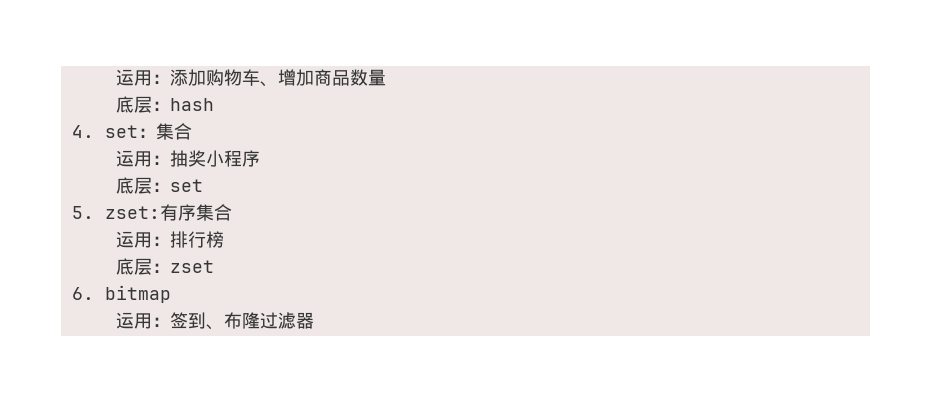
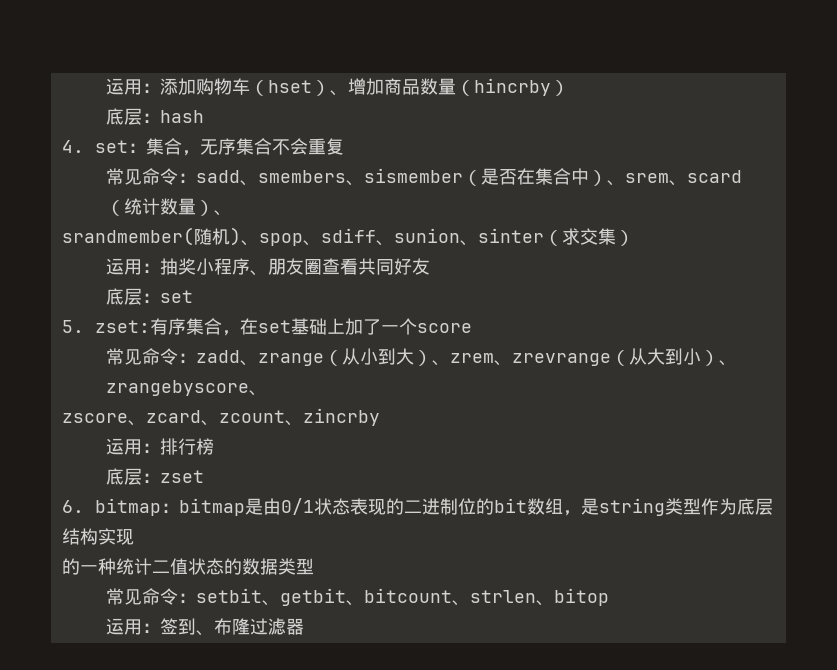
- 运用：添加购物车、增加商品数量
+ 运用：添加购物车（hset）、增加商品数量（hincrby）
- 4. set：集合
+ 4. set：集合，无序集合不会重复
+ 常见命令：sadd、smembers、sismember（是否在集合中）、srem、scard（统计数量）、
+ srandmember(随机)、spop、sdiff、sunion、sinter（求交集）
- 运用：抽奖小程序
+ 运用：抽奖小程序、朋友圈查看共同好友
- 5. zset:有序集合
+ 5. zset:有序集合，在set基础上加了一个score
+ 常见命令：zadd、zrange（从小到大）、zrem、zrevrange（从大到小）、zrangebyscore、
+ zscore、zcard、zcount、zincrby
- 6. bitmap
+ 6. bitmap：bitmap是由0/1状态表现的二进制位的bit数组，是string类型作为底层结构实现
+ 的一种统计二值状态的数据类型
+ 常见命令：setbit、getbit、bitcount、strlen、bitop

